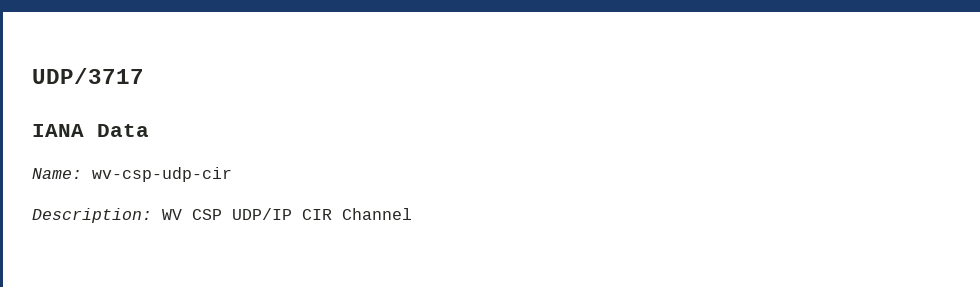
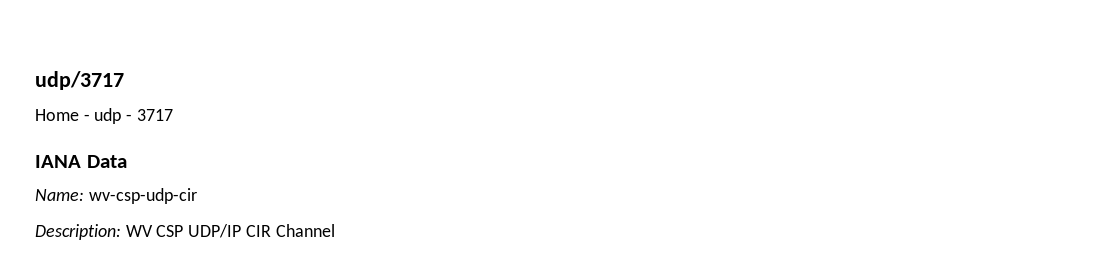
- UDP/3717
+ udp/3717
+ Home - udp - 3717

